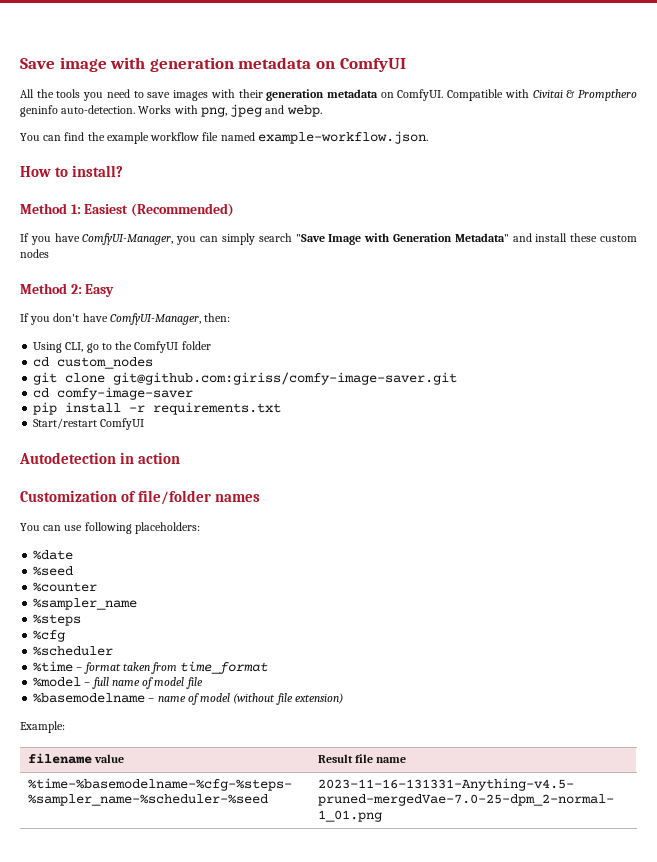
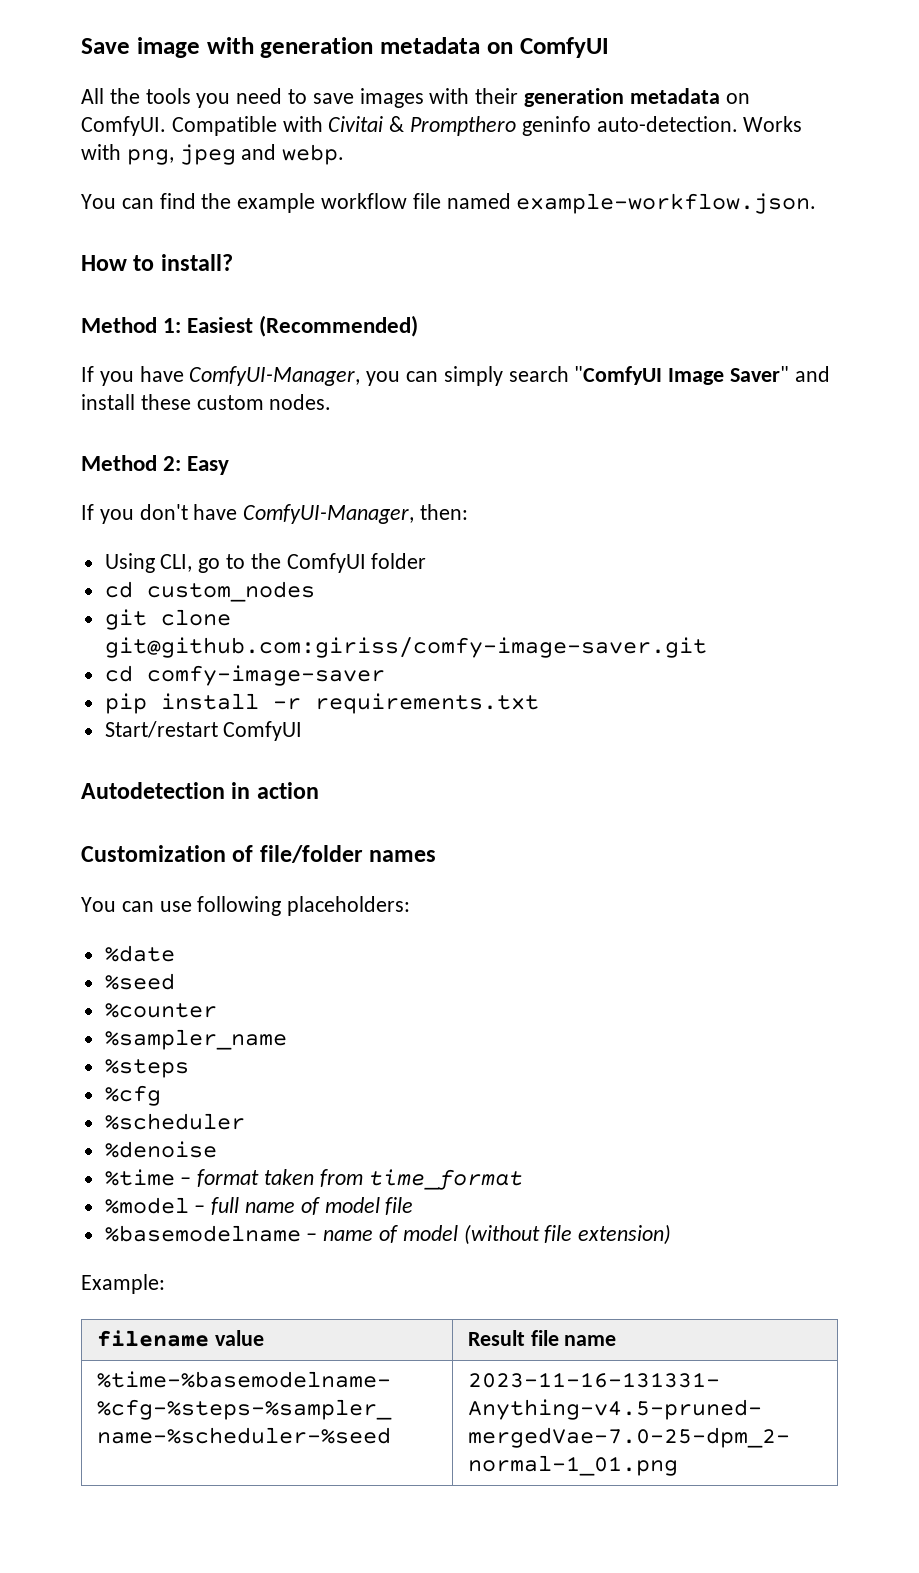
- If you have ComfyUI-Manager, you can simply search "Save Image with Generation Metadata" and install these custom nodes
+ If you have ComfyUI-Manager, you can simply search "ComfyUI Image Saver" and install these custom nodes.
+ %denoise

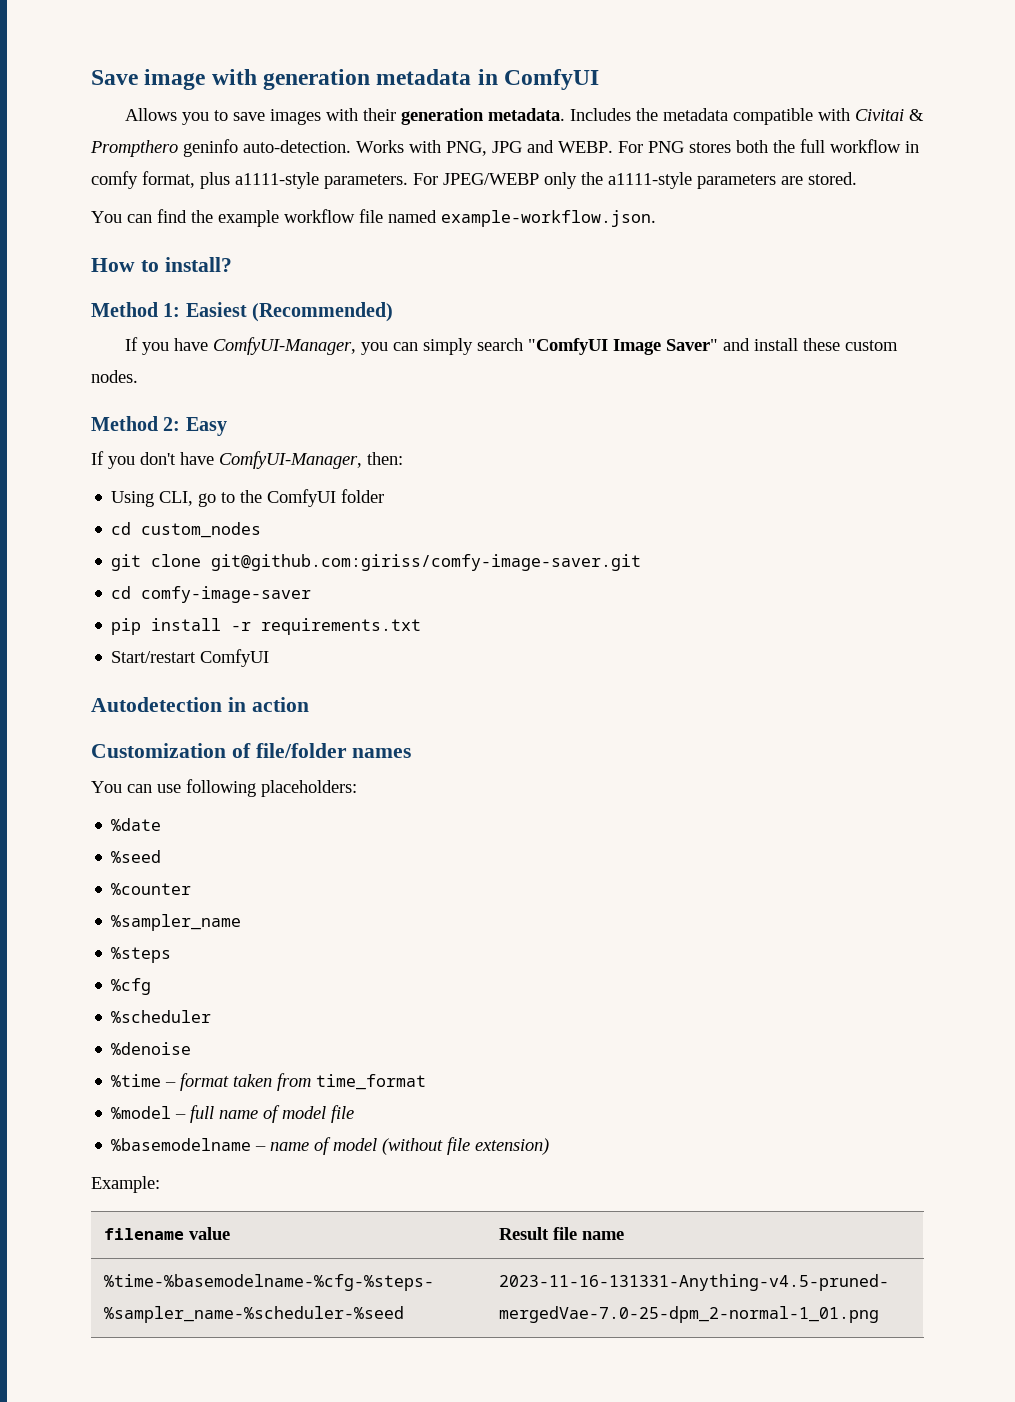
- Save image with generation metadata on ComfyUI
- All the tools you need to save images with their generation metadata on ComfyUI. Compatible with Civitai & Prompthero geninfo auto-detection.
+ Save image with generation metadata in ComfyUI
+ Allows you to save images with their generation metadata. Includes the metadata compatible with Civitai & Prompthero geninfo auto-detection.
- Works with png, jpeg and webp.
+ Works with PNG, JPG and WEBP. For PNG stores both the full workflow in comfy format, plus a1111-style parameters. For JPEG/WEBP only the a1111-style parameters are stored.

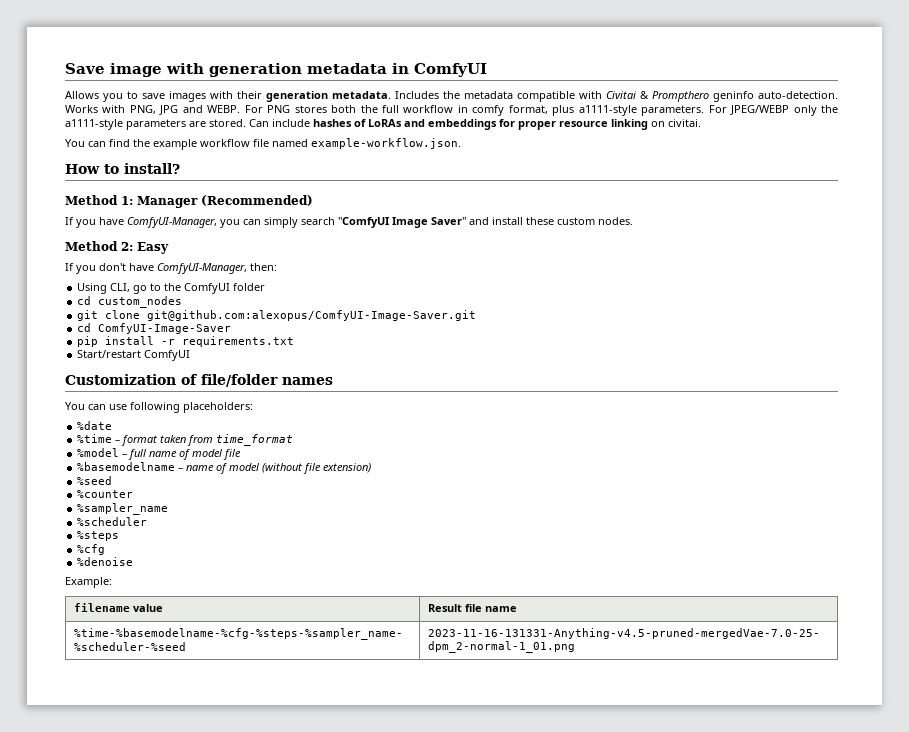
+ Can include hashes of LoRAs and embeddings for proper resource linking on civitai.
- Method 1: Easiest (Recommended)
+ Method 1: Manager (Recommended)
- git clone git@github.com:giriss/comfy-image-saver.git
- cd comfy-image-saver
+ git clone git@github.com:alexopus/ComfyUI-Image-Saver.git
+ cd ComfyUI-Image-Saver
- Autodetection in action
- %seed
- %counter
- %sampler_name
- %steps
- %cfg
- %scheduler
- %denoise
+ %seed
+ %counter
+ %sampler_name
+ %scheduler
+ %steps
+ %cfg
+ %denoise

